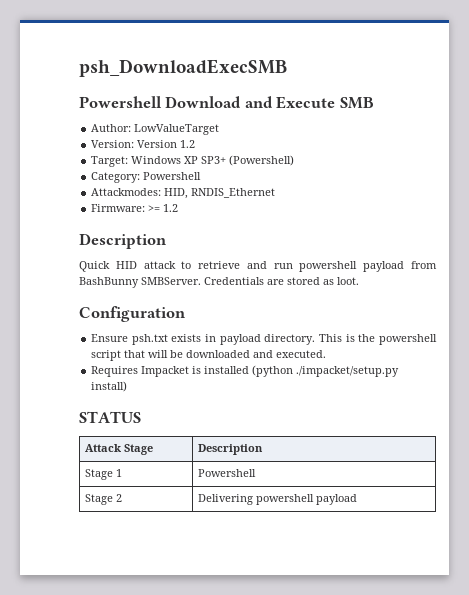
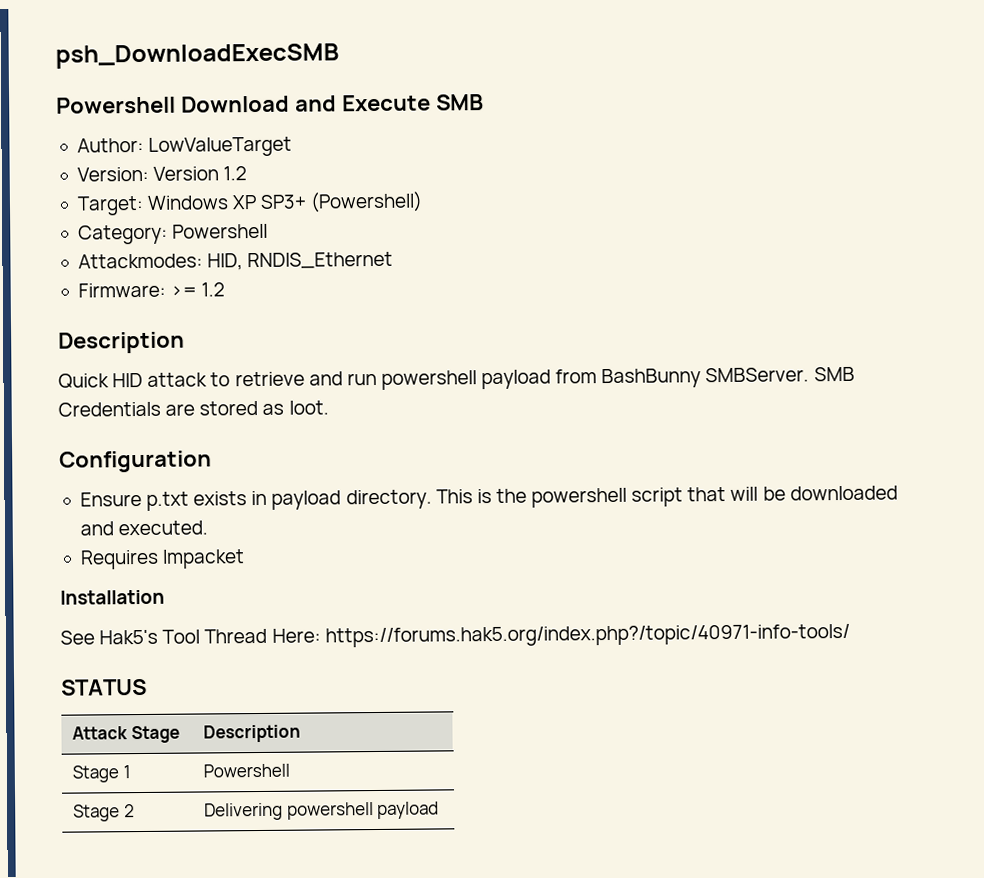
- Credentials are stored as loot.
+ SMB Credentials are stored as loot.
- Ensure psh.txt exists in payload directory.
+ Ensure p.txt exists in payload directory.
- Requires Impacket is installed (python ./impacket/setup.py install)
+ Requires Impacket
+ Installation
+ See Hak5's Tool Thread Here: https://forums.hak5.org/index.php?/topic/40971-info-tools/

